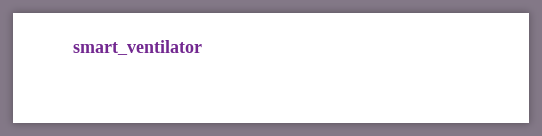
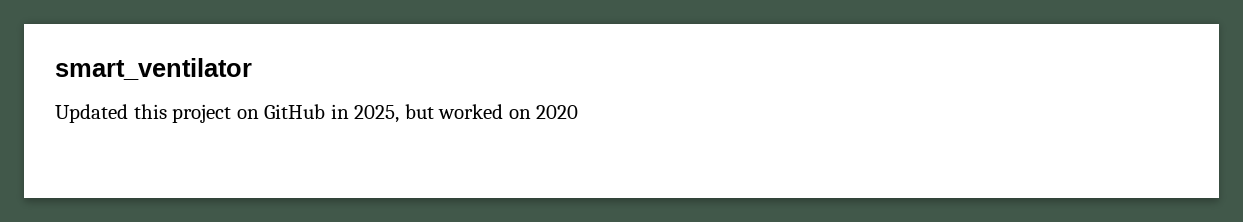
+ Updated this project on GitHub in 2025, but worked on 2020

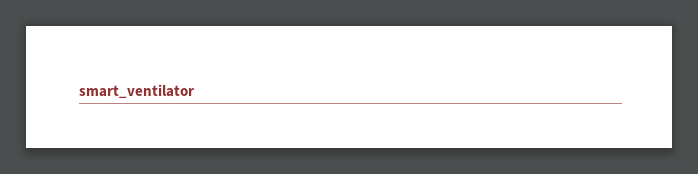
- Updated this project on GitHub in 2025, but worked on 2020

